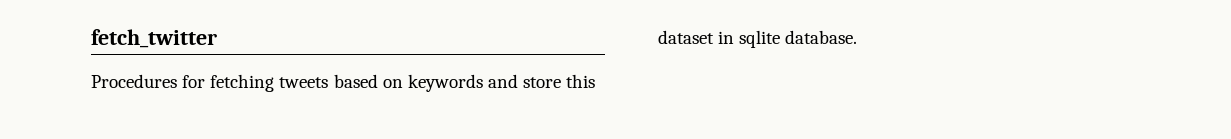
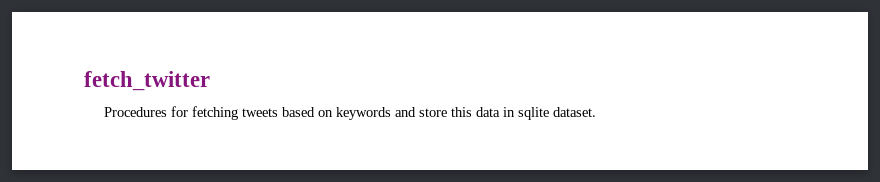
- Procedures for fetching tweets based on keywords and store this dataset in sqlite database.
+ Procedures for fetching tweets based on keywords and store this data in sqlite dataset.

